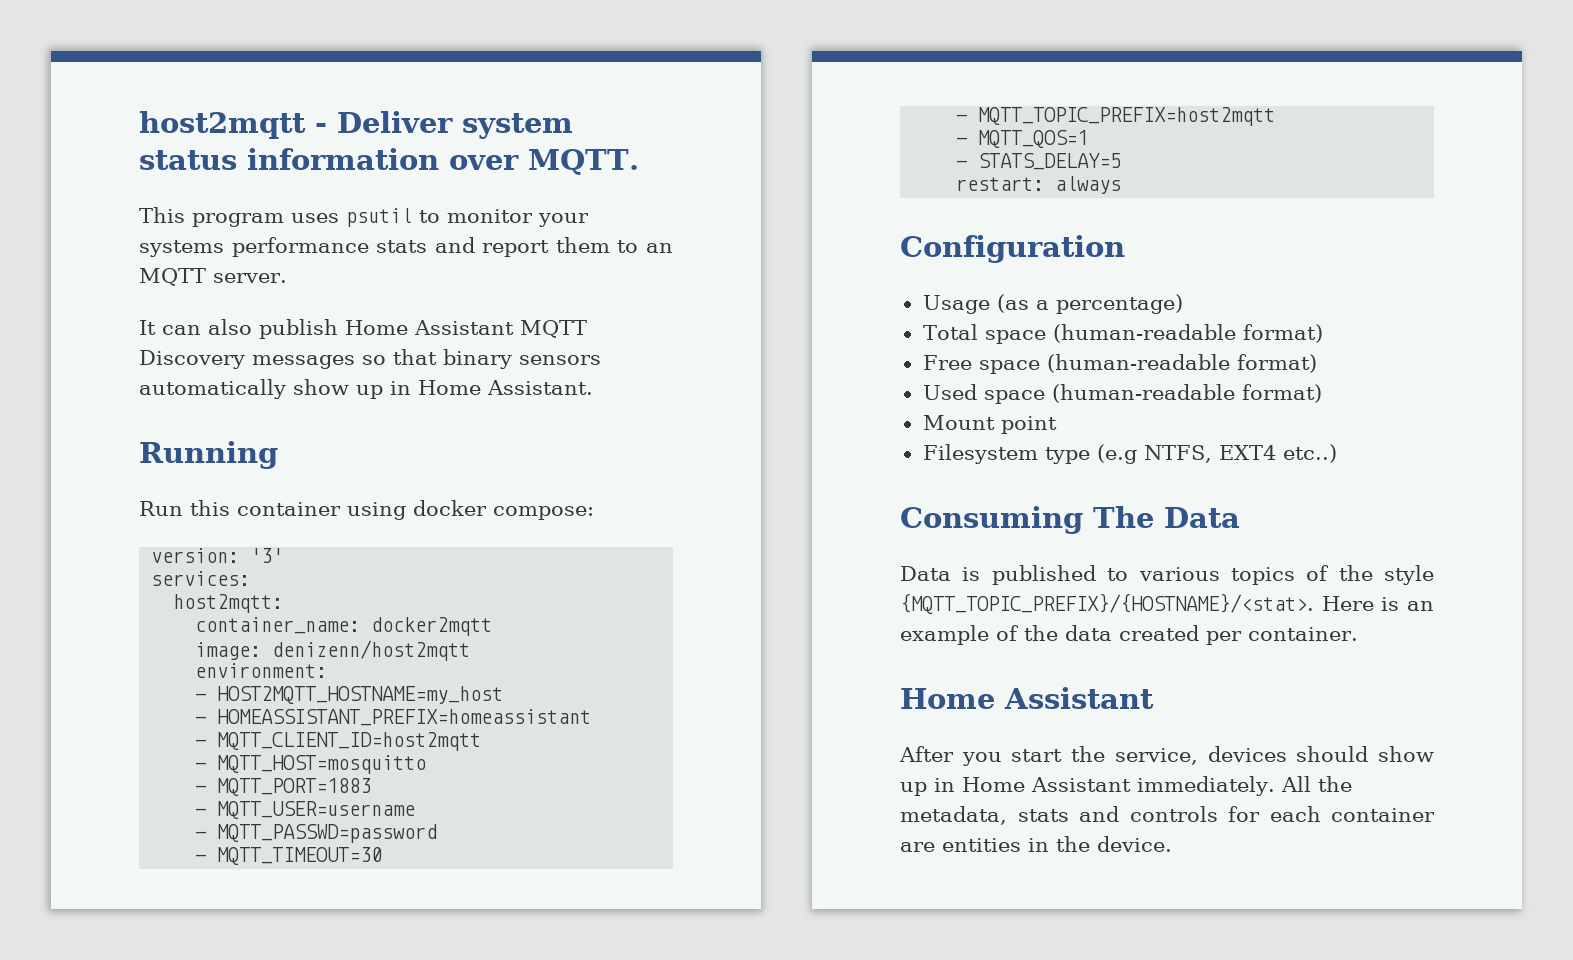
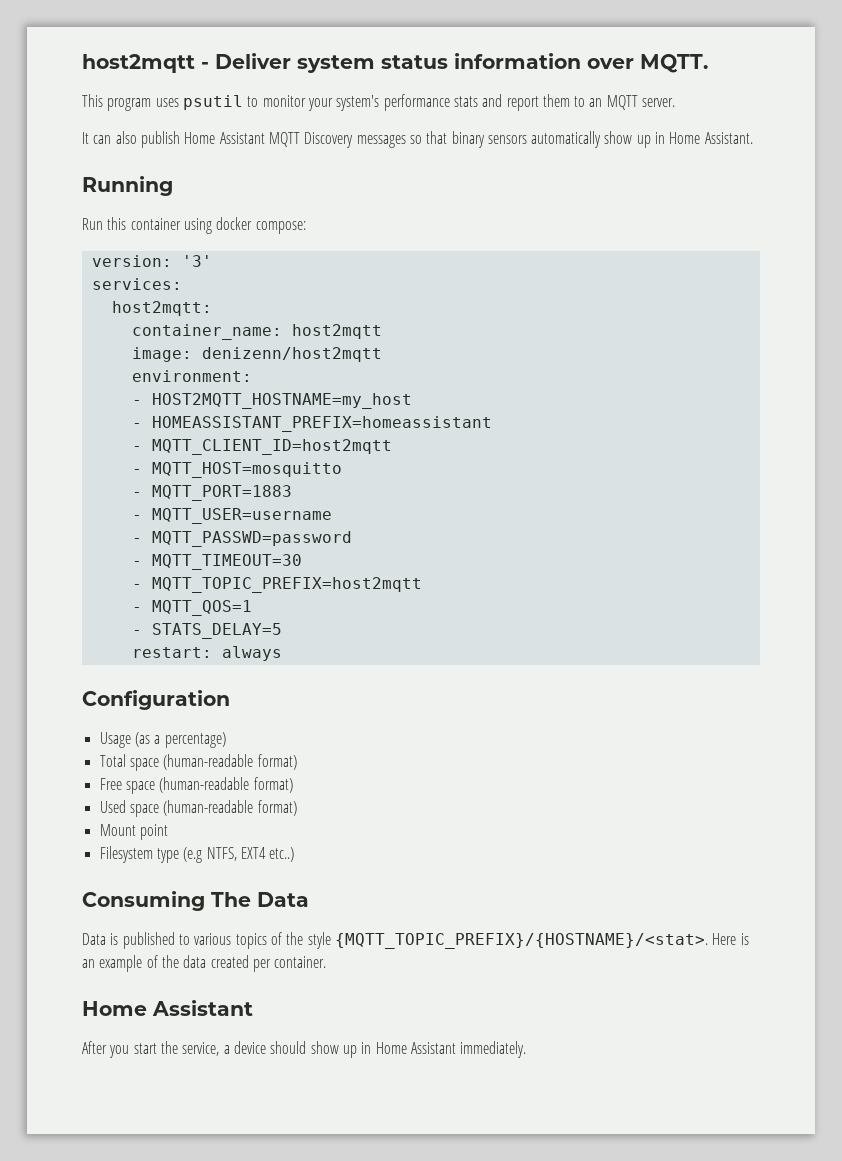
- This program uses psutil to monitor your systems performance stats and report them to an MQTT server.
+ This program uses psutil to monitor your system's performance stats and report them to an MQTT server.
- container_name: docker2mqtt
+ container_name: host2mqtt
- After you start the service, devices should show up in Home Assistant immediately. All the metadata, stats and controls for each container are entities in the device.
+ After you start the service, a device should show up in Home Assistant immediately.

